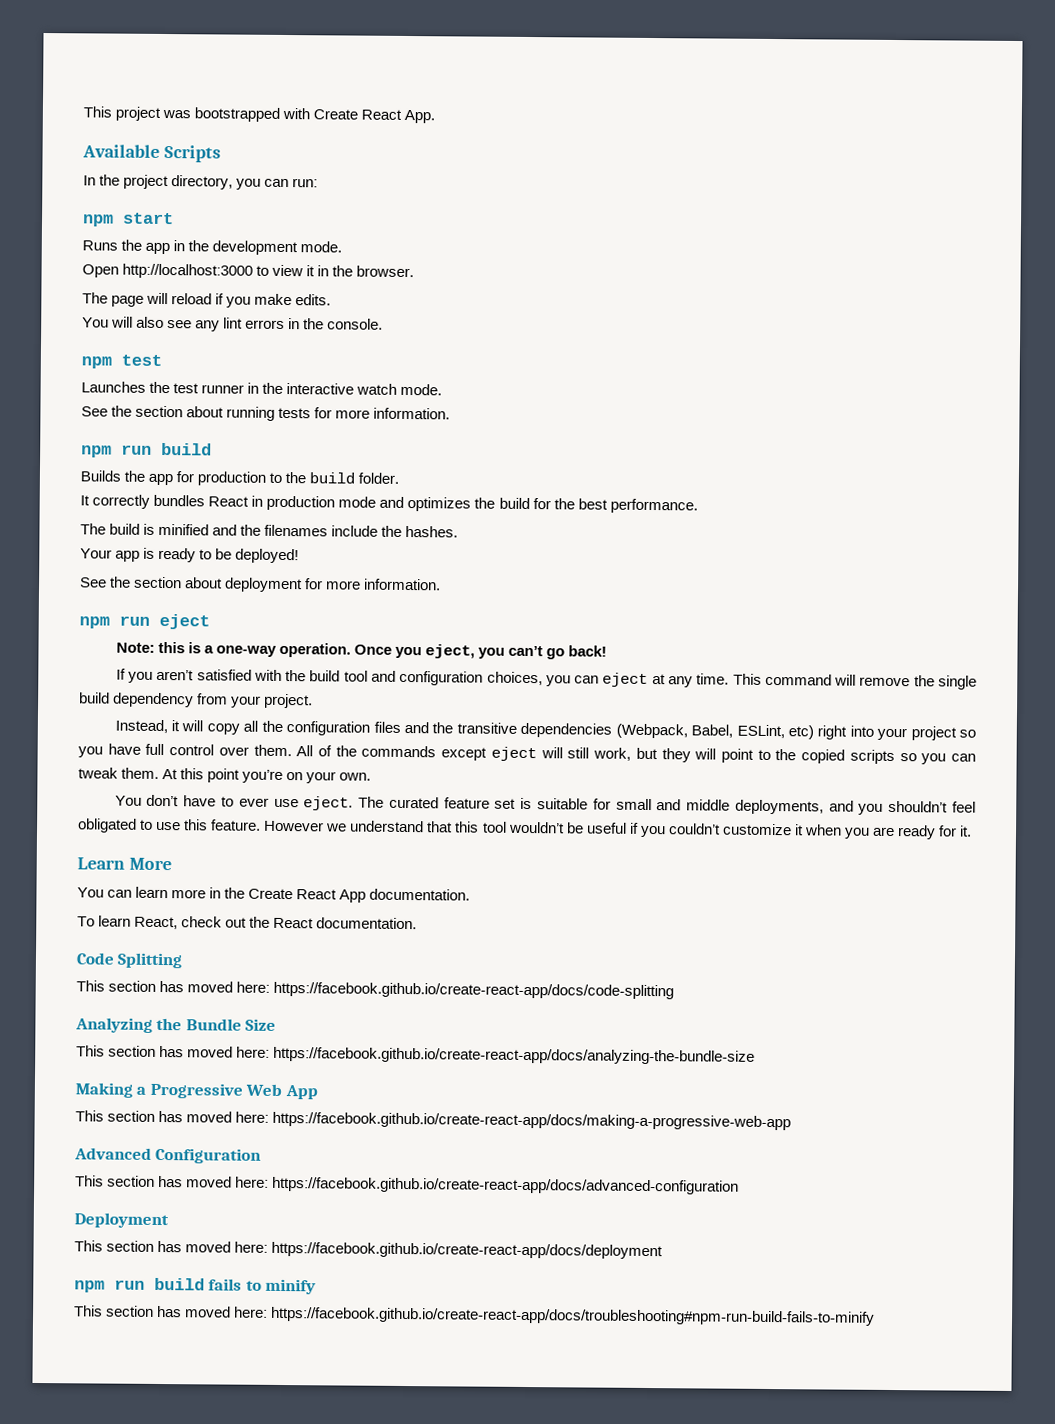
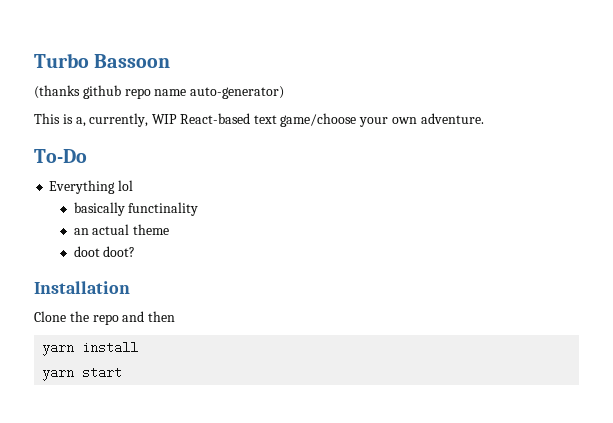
- This project was bootstrapped with Create React App.
- Available Scripts
- In the project directory, you can run:
- npm start
- Runs the app in the development mode.
- Open http://localhost:3000 to view it in the browser.
- The page will reload if you make edits.
- You will also see any lint errors in the console.
- npm test
- Launches the test runner in the interactive watch mode.
- See the section about running tests for more information.
- npm run build
- Builds the app for production to the build folder.
- It correctly bundles React in production mode and optimizes the build for the best performance.
- The build is minified and the filenames include the hashes.
- Your app is ready to be deployed!
- See the section about deployment for more information.
- npm run eject
- Note: this is a one-way operation. Once you eject, you can’t go back!
- If you aren’t satisfied with the build tool and configuration choices, you can eject at any time. This command will remove the single build dependency from your project.
- Instead, it will copy all the configuration files and the transitive dependencies (Webpack, Babel, ESLint, etc) right into your project so you have full control over them. All of the commands except eject will still work, but they will point to the copied scripts so you can tweak them. At this point you’re on your own.
- You don’t have to ever use eject. The curated feature set is suitable for small and middle deployments, and you shouldn’t feel obligated to use this feature. However we understand that this tool wouldn’t be useful if you couldn’t customize it when you are ready for it.
- Learn More
- You can learn more in the Create React App documentation.
- To learn React, check out the React documentation.
- Code Splitting
- This section has moved here: https://facebook.github.io/create-react-app/docs/code-splitting
- Analyzing the Bundle Size
- This section has moved here: https://facebook.github.io/create-react-app/docs/analyzing-the-bundle-size
- Making a Progressive Web App
- This section has moved here: https://facebook.github.io/create-react-app/docs/making-a-progressive-web-app
- Advanced Configuration
- This section has moved here: https://facebook.github.io/create-react-app/docs/advanced-configuration
- Deployment
- This section has moved here: https://facebook.github.io/create-react-app/docs/deployment
- npm run build fails to minify
- This section has moved here: https://facebook.github.io/create-react-app/docs/troubleshooting#npm-run-build-fails-to-minify
+ Turbo Bassoon
+ (thanks github repo name auto-generator)
+ This is a, currently, WIP React-based text game/choose your own adventure.
+ To-Do
+ Everything lol
+ basically functinality
+ an actual theme
+ doot doot?
+ Installation
+ Clone the repo and then
+ yarn install
+ yarn start

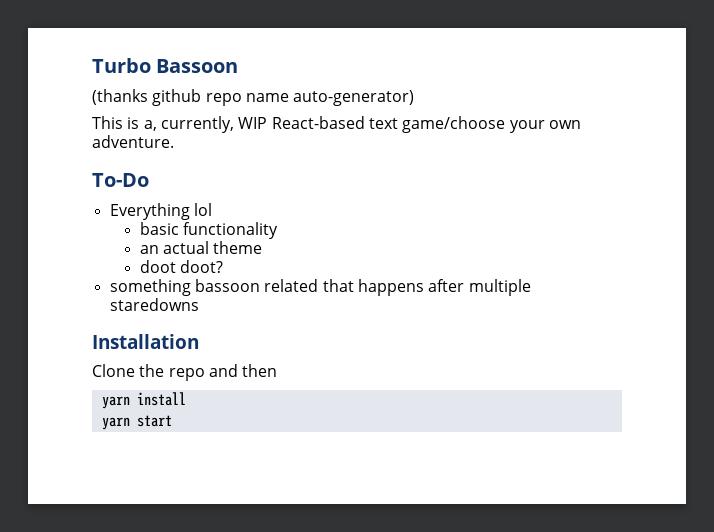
- basically functinality
+ basic functionality
+ something bassoon related that happens after multiple staredowns

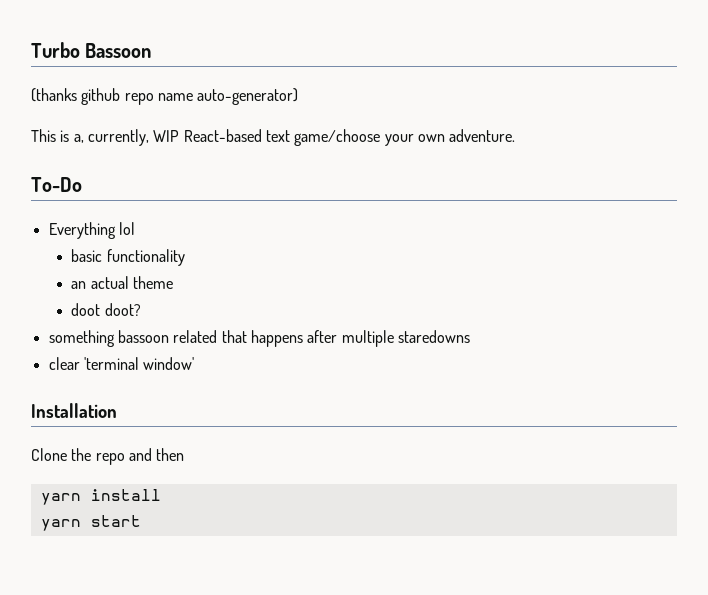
+ clear 'terminal window'

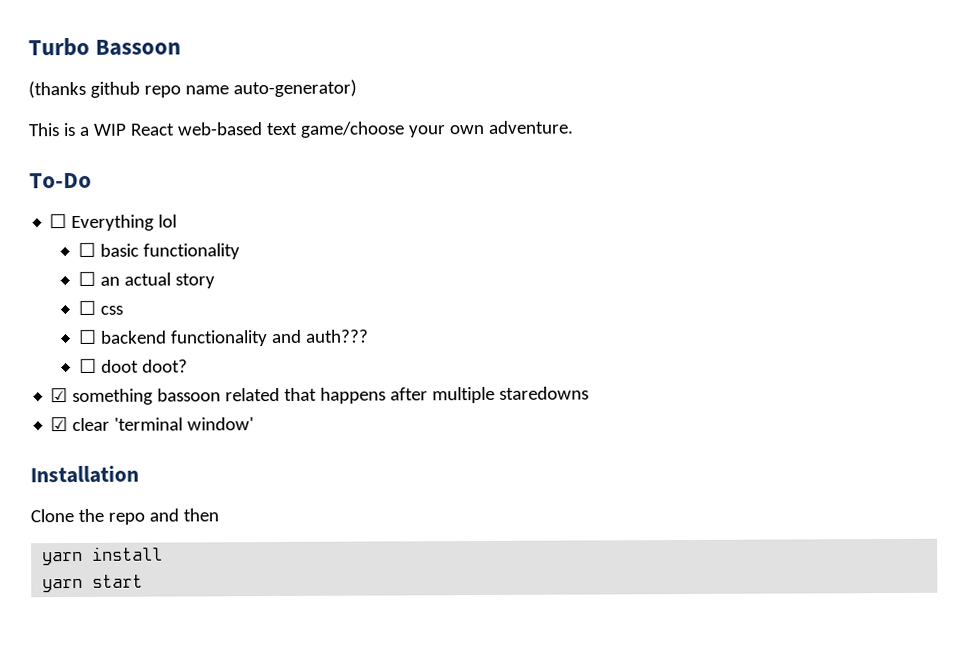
- This is a, currently, WIP React-based text game/choose your own adventure.
+ This is a WIP React web-based text game/choose your own adventure.
- Everything lol
+ ☐ Everything lol
- basic functionality
+ ☐ basic functionality
- an actual theme
- doot doot?
+ ☐ an actual story
+ ☐ css
+ ☐ backend functionality and auth???
+ ☐ doot doot?
- something bassoon related that happens after multiple staredowns
+ ☑ something bassoon related that happens after multiple staredowns
- clear 'terminal window'
+ ☑ clear 'terminal window'

